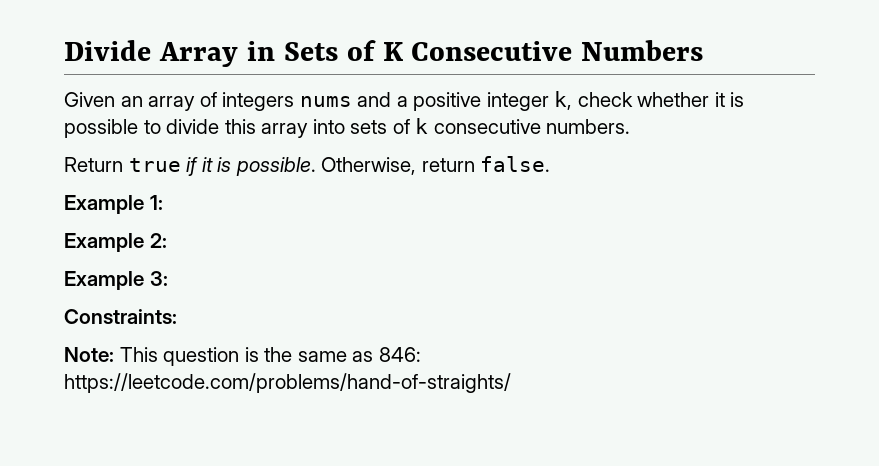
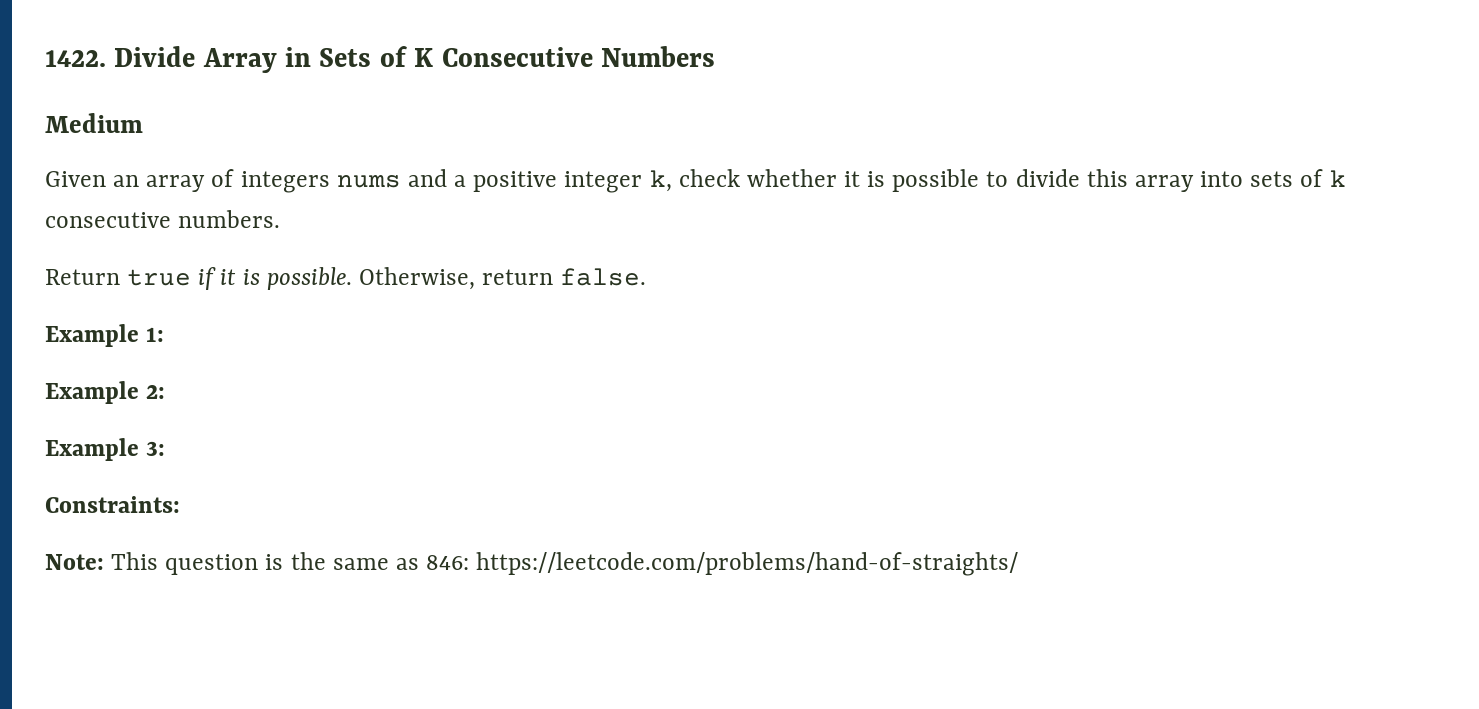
+ 1422.
+ Medium

